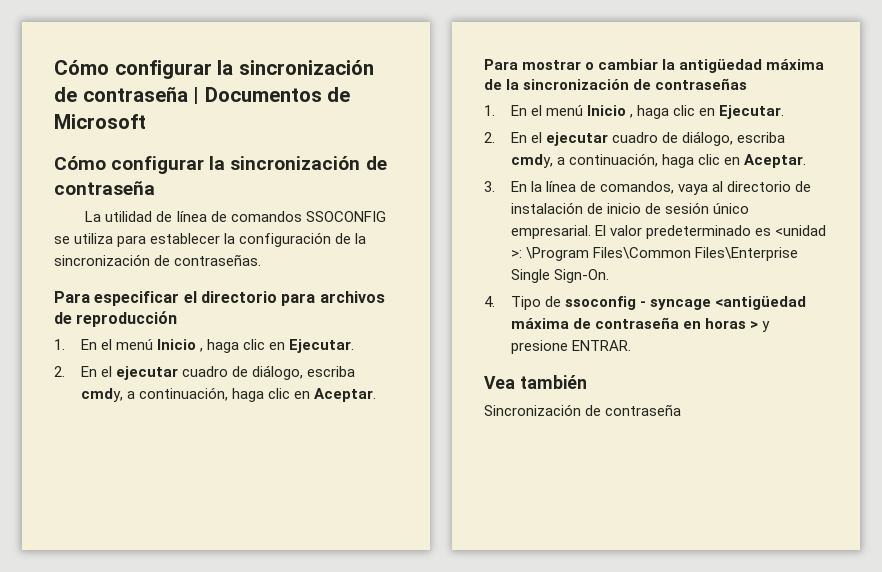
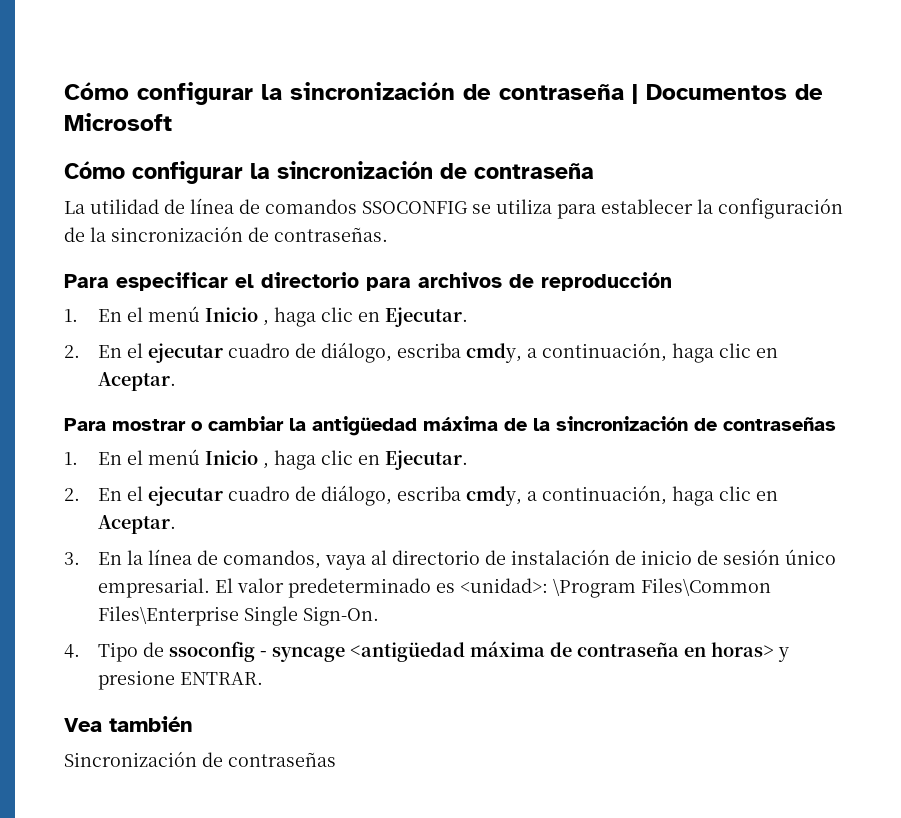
- El valor predeterminado es <unidad >: \Program Files\Common Files\Enterprise Single Sign-On.
+ El valor predeterminado es <unidad>: \Program Files\Common Files\Enterprise Single Sign-On.
- 4. Tipo de ssoconfig - syncage <antigüedad máxima de contraseña en horas > y presione ENTRAR.
+ 4. Tipo de ssoconfig - syncage <antigüedad máxima de contraseña en horas> y presione ENTRAR.
- Sincronización de contraseña
+ Sincronización de contraseñas

